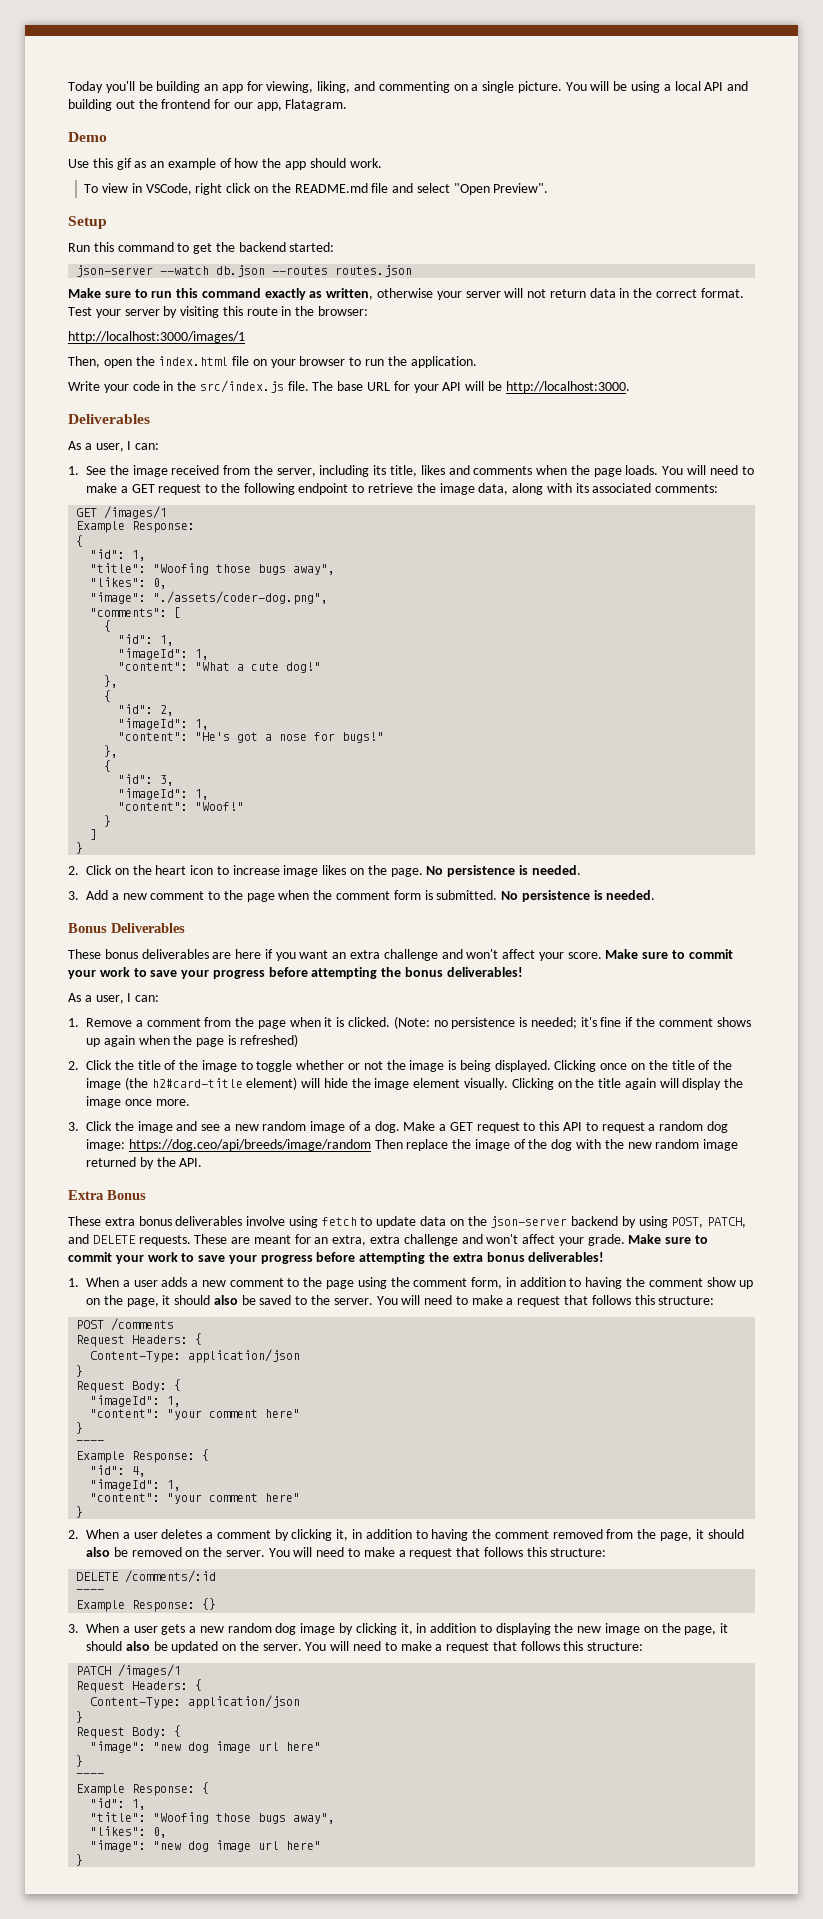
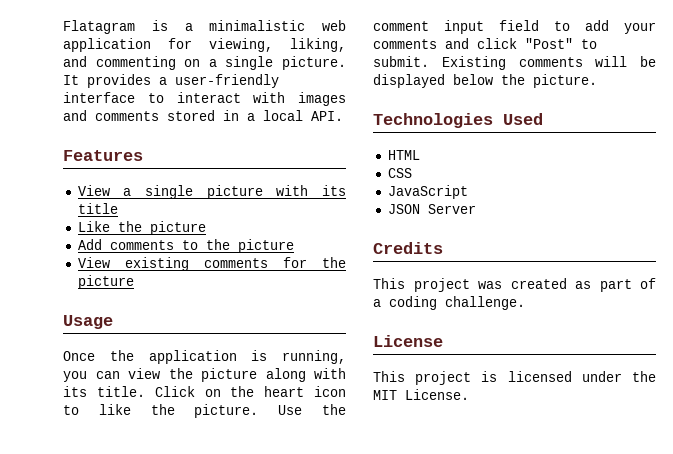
- Today you'll be building an app for viewing, liking, and commenting on a single picture.
+ Flatagram is a minimalistic web application for viewing, liking, and commenting on a single picture.
- You will be using a local API and building out the frontend for our app, Flatagram.
- Demo
- Use this gif as an example of how the app should work.
- To view in VSCode, right click on the README.md file and select "Open Preview".
- Setup
- Run this command to get the backend started:
- json-server --watch db.json --routes routes.json
- Make sure to run this command exactly as written, otherwise your server will not return data in the correct format. Test your server by visiting this route in the browser:
- http://localhost:3000/images/1
- Then, open the index.html file on your browser to run the application.
- Write your code in the src/index.js file. The base URL for your API will be http://localhost:3000.
- Deliverables
- As a user, I can:
- 1. See the image received from the server, including its title, likes and comments when the page loads. You will need to make a GET request to the following endpoint to retrieve the image data, along with its associated comments:
- GET /images/1
- Example Response:
- {
- "id": 1,
- "title": "Woofing those bugs away",
- "likes": 0,
- "image": "./assets/coder-dog.png",
- "comments": [
- {
- "id": 1,
- "imageId": 1,
- "content": "What a cute dog!"
- },
- {
- "id": 2,
- "imageId": 1,
- "content": "He's got a nose for bugs!"
- },
- {
- "id": 3,
- "imageId": 1,
- "content": "Woof!"
- }
- ]
- }
- 2. Click on the heart icon to increase image likes on the page. No persistence is needed.
- 3. Add a new comment to the page when the comment form is submitted. No persistence is needed.
- Bonus Deliverables
- These bonus deliverables are here if you want an extra challenge and won't affect your score. Make sure to commit your work to save your progress before attempting the bonus deliverables!
- As a user, I can:
- 1. Remove a comment from the page when it is clicked. (Note: no persistence is needed; it's fine if the comment shows up again when the page is refreshed)
- 2. Click the title of the image to toggle whether or not the image is being displayed. Clicking once on the title of the image (the h2#card-title element) will hide the image element visually. Clicking on the title again will display the image once more.
- 3. Click the image and see a new random image of a dog. Make a GET request to this API to request a random dog image: https://dog.ceo/api/breeds/image/random Then replace the image of the dog with the new random image returned by the API.
- Extra Bonus
- These extra bonus deliverables involve using fetch to update data on the json-server backend by using POST, PATCH, and DELETE requests. These are meant for an extra, extra challenge and won't affect your grade. Make sure to commit your work to save your progress before attempting the extra bonus deliverables!
- 1. When a user adds a new comment to the page using the comment form, in addition to having the comment show up on the page, it should also be saved to the server. You will need to make a request that follows this structure:
- POST /comments
- Request Headers: {
- Content-Type: application/json
- }
- Request Body: {
- "imageId": 1,
- "content": "your comment here"
- }
- ----
- Example Response: {
- "id": 4,
- "imageId": 1,
- "content": "your comment here"
- }
- 2. When a user deletes a comment by clicking it, in addition to having the comment removed from the page, it should also be removed on the server. You will need to make a request that follows this structure:
- DELETE /comments/:id
- ----
- Example Response: {}
- 3. When a user gets a new random dog image by clicking it, in addition to displaying the new image on the page, it should also be updated on the server. You will need to make a request that follows this structure:
- PATCH /images/1
- Request Headers: {
- Content-Type: application/json
- }
- Request Body: {
- "image": "new dog image url here"
- }
- ----
- Example Response: {
- "id": 1,
- "title": "Woofing those bugs away",
- "likes": 0,
- "image": "new dog image url here"
- }
+ It provides a user-friendly interface to interact with images and comments stored in a local API.
+ Features
+ View a single picture with its title
+ Like the picture
+ Add comments to the picture
+ View existing comments for the picture
+ Usage
+ Once the application is running, you can view the picture along with its title. Click on the heart icon to like the picture. Use the comment input field to add your comments and click "Post" to submit. Existing comments will be displayed below the picture.
+ Technologies Used
+ HTML
+ CSS
+ JavaScript
+ JSON Server
+ Credits
+ This project was created as part of a coding challenge.
+ License
+ This project is licensed under the MIT License.

